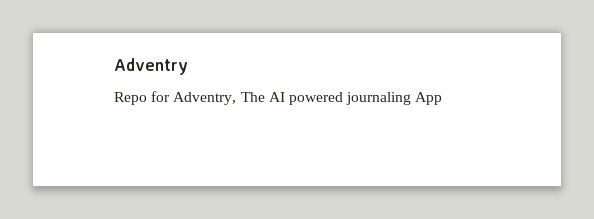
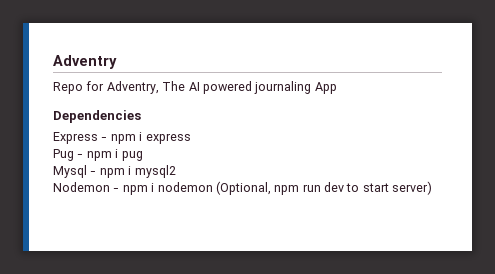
+ Dependencies
+ Express - npm i express
+ Pug - npm i pug
+ Mysql - npm i mysql2
+ Nodemon - npm i nodemon (Optional, npm run dev to start server)

